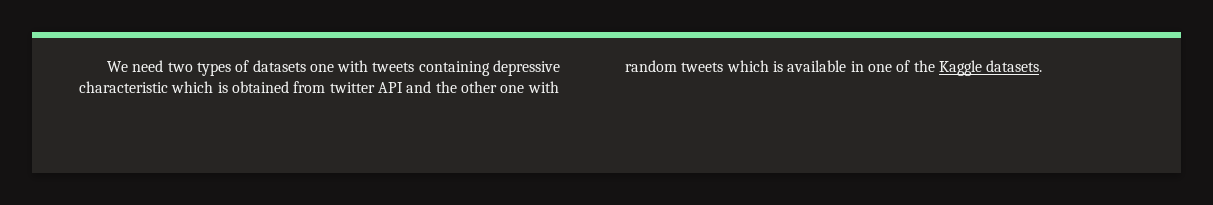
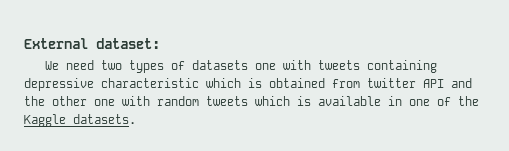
+ External dataset:

